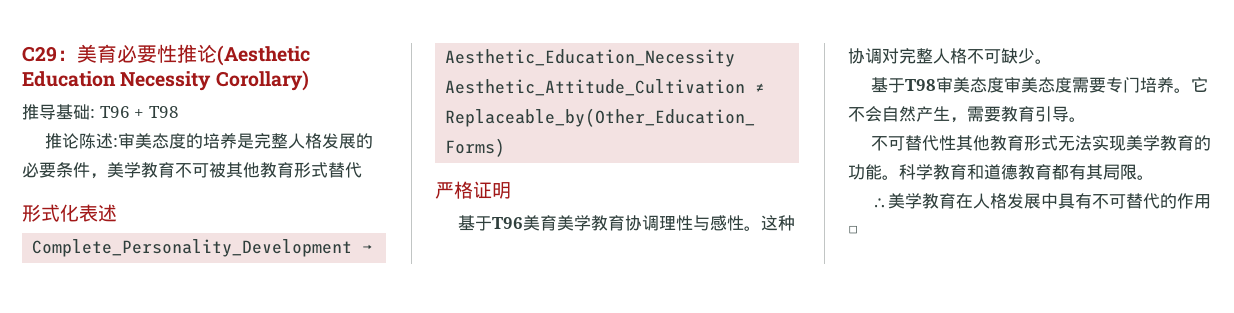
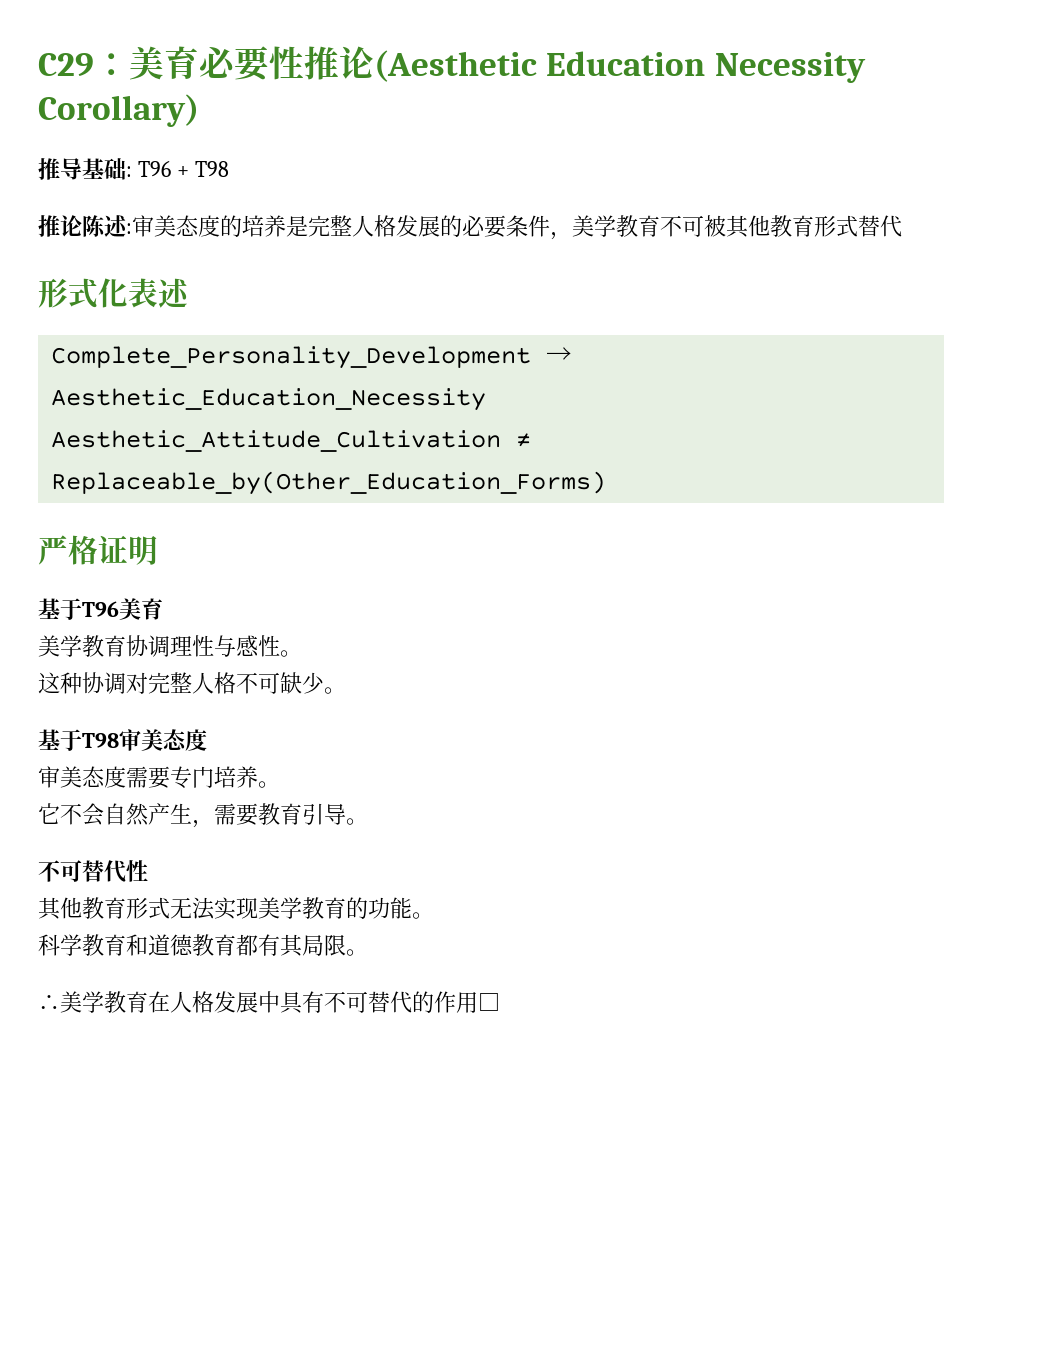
- 基于T96美育美学教育协调理性与感性。这种协调对完整人格不可缺少。
+ 基于T96美育
+ 美学教育协调理性与感性。
+ 这种协调对完整人格不可缺少。
- 基于T98审美态度审美态度需要专门培养。它不会自然产生，需要教育引导。
+ 基于T98审美态度
+ 审美态度需要专门培养。
+ 它不会自然产生，需要教育引导。
- 不可替代性其他教育形式无法实现美学教育的功能。科学教育和道德教育都有其局限。
+ 不可替代性
+ 其他教育形式无法实现美学教育的功能。
+ 科学教育和道德教育都有其局限。

